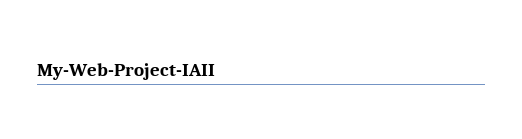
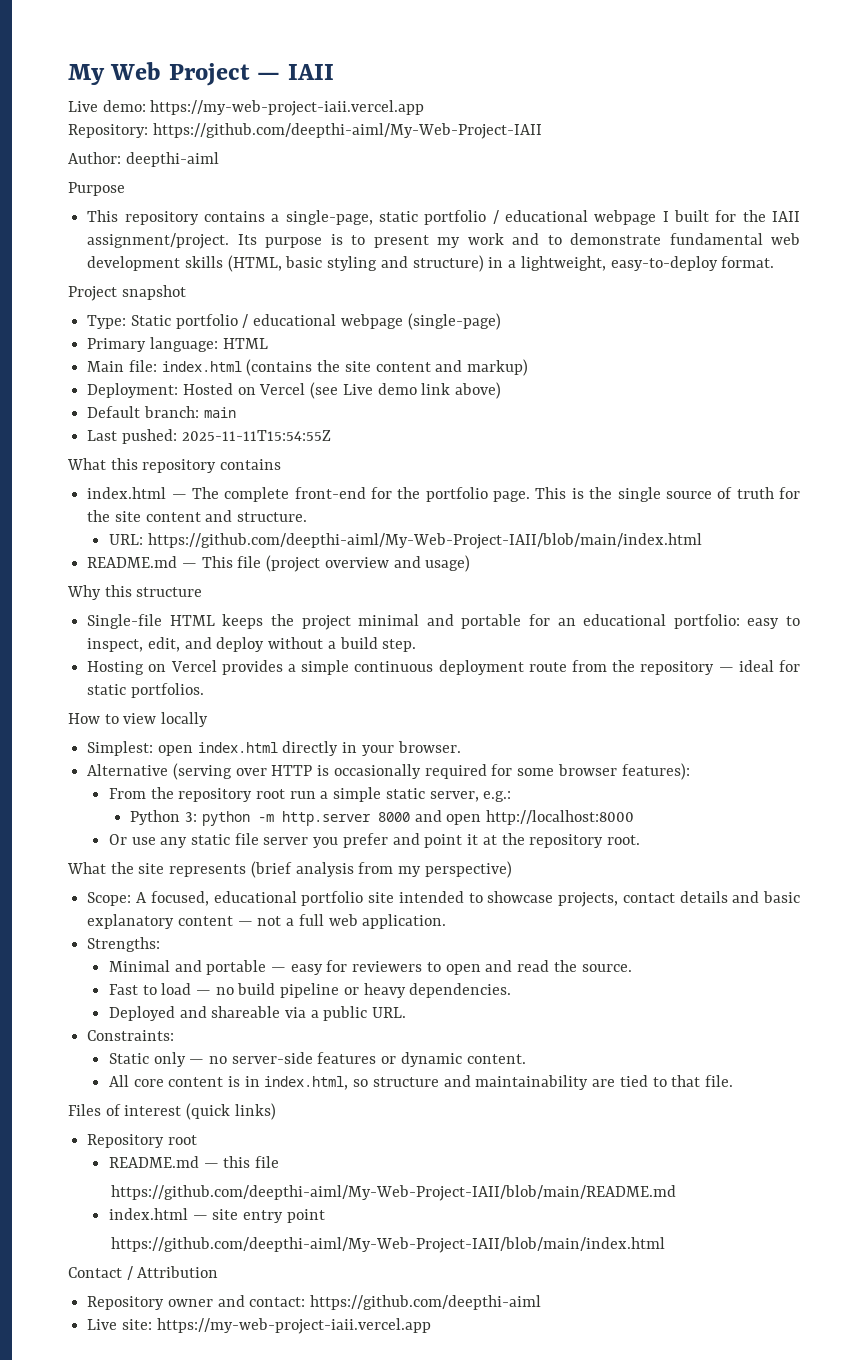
- My-Web-Project-IAII
+ My Web Project — IAII
+ Live demo: https://my-web-project-iaii.vercel.app
+ Repository: https://github.com/deepthi-aiml/My-Web-Project-IAII
+ Author: deepthi-aiml
+ Purpose
+ This repository contains a single-page, static portfolio / educational webpage I built for the IAII assignment/project. Its purpose is to present my work and to demonstrate fundamental web development skills (HTML, basic styling and structure) in a lightweight, easy-to-deploy format.
+ Project snapshot
+ Type: Static portfolio / educational webpage (single-page)
+ Primary language: HTML
+ Main file: index.html (contains the site content and markup)
+ Deployment: Hosted on Vercel (see Live demo link above)
+ Default branch: main
+ Last pushed: 2025-11-11T15:54:55Z
+ What this repository contains
+ index.html — The complete front-end for the portfolio page. This is the single source of truth for the site content and structure.
+ URL: https://github.com/deepthi-aiml/My-Web-Project-IAII/blob/main/index.html
+ README.md — This file (project overview and usage)
+ Why this structure
+ Single-file HTML keeps the project minimal and portable for an educational portfolio: easy to inspect, edit, and deploy without a build step.
+ Hosting on Vercel provides a simple continuous deployment route from the repository — ideal for static portfolios.
+ How to view locally
+ Simplest: open index.html directly in your browser.
+ Alternative (serving over HTTP is occasionally required for some browser features):
+ From the repository root run a simple static server, e.g.:
+ Python 3: python -m http.server 8000 and open http://localhost:8000
+ Or use any static file server you prefer and point it at the repository root.
+ What the site represents (brief analysis from my perspective)
+ Scope: A focused, educational portfolio site intended to showcase projects, contact details and basic explanatory content — not a full web application.
+ Strengths:
+ Minimal and portable — easy for reviewers to open and read the source.
+ Fast to load — no build pipeline or heavy dependencies.
+ Deployed and shareable via a public URL.
+ Constraints:
+ Static only — no server-side features or dynamic content.
+ All core content is in index.html, so structure and maintainability are tied to that file.
+ Files of interest (quick links)
+ Repository root
+ README.md — this file
+ https://github.com/deepthi-aiml/My-Web-Project-IAII/blob/main/README.md
+ index.html — site entry point
+ https://github.com/deepthi-aiml/My-Web-Project-IAII/blob/main/index.html
+ Contact / Attribution
+ Repository owner and contact: https://github.com/deepthi-aiml
+ Live site: https://my-web-project-iaii.vercel.app

